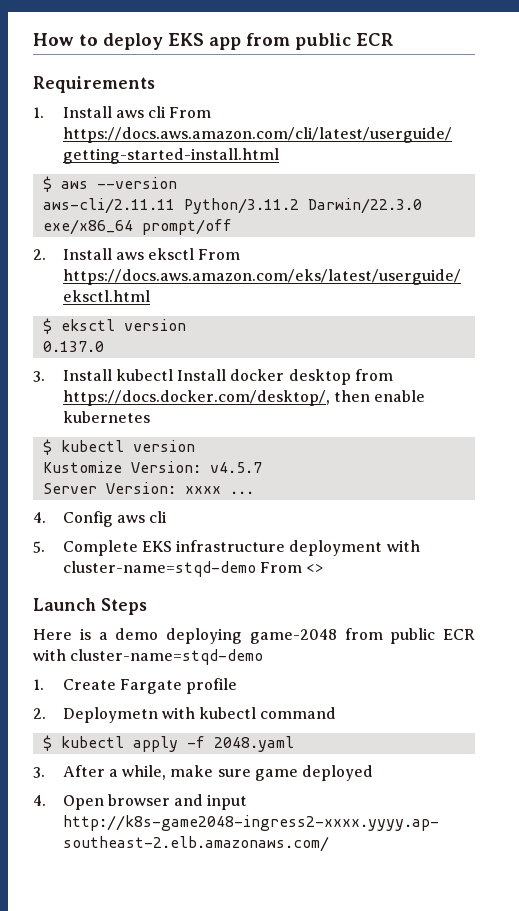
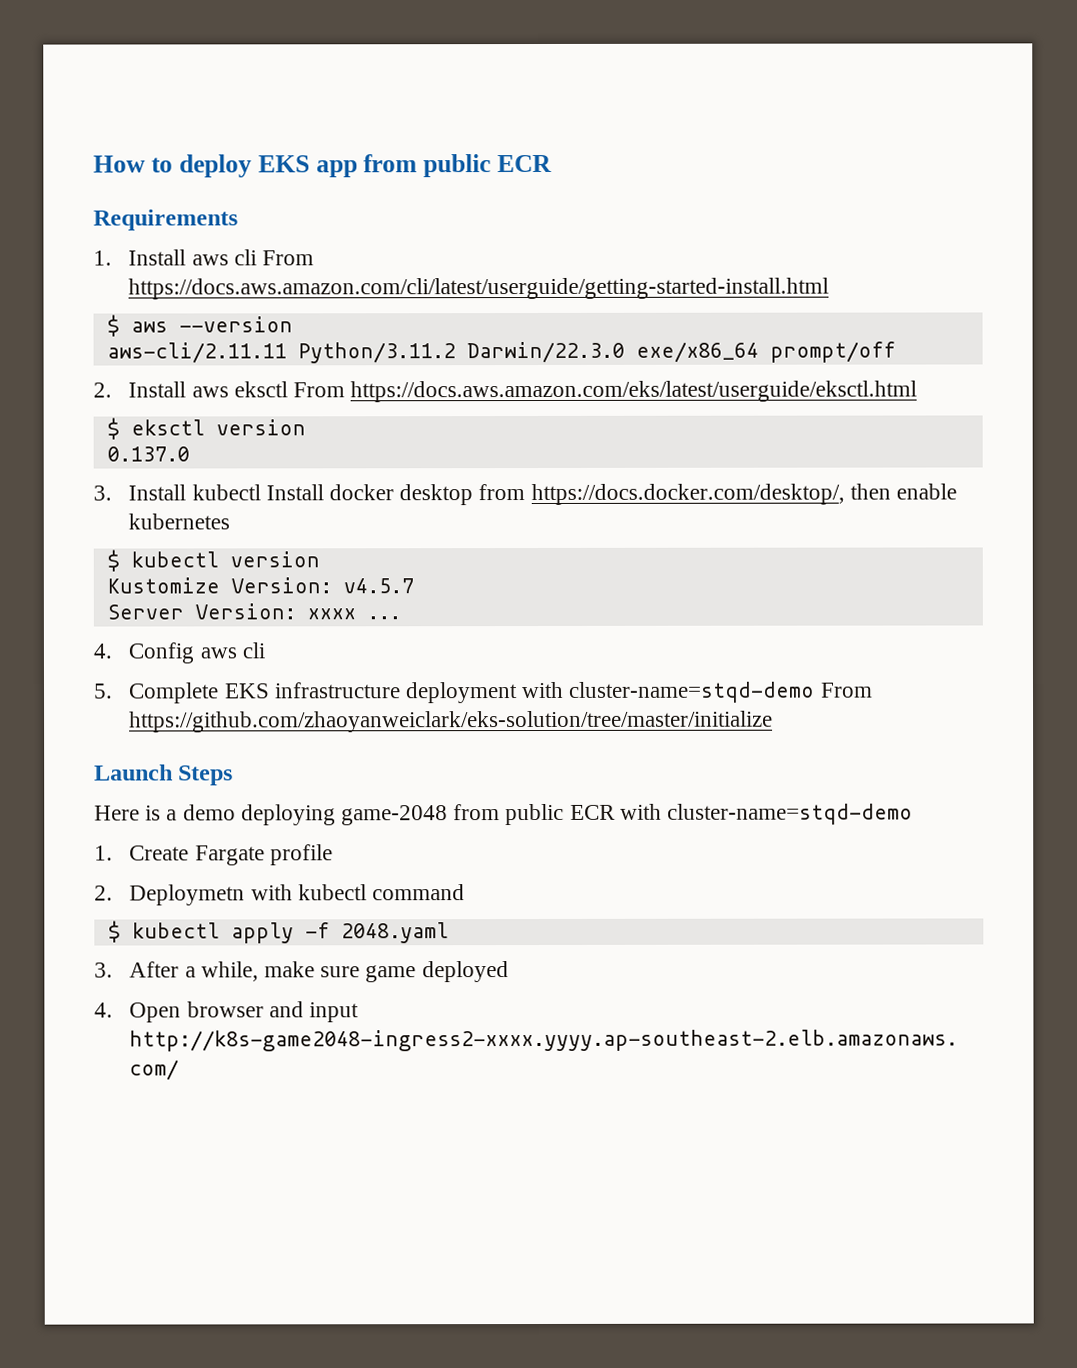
- 5. Complete EKS infrastructure deployment with cluster-name=stqd-demo From <>
+ 5. Complete EKS infrastructure deployment with cluster-name=stqd-demo From https://github.com/zhaoyanweiclark/eks-solution/tree/master/initialize

